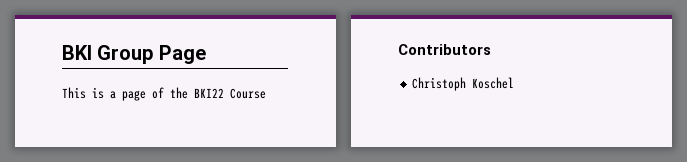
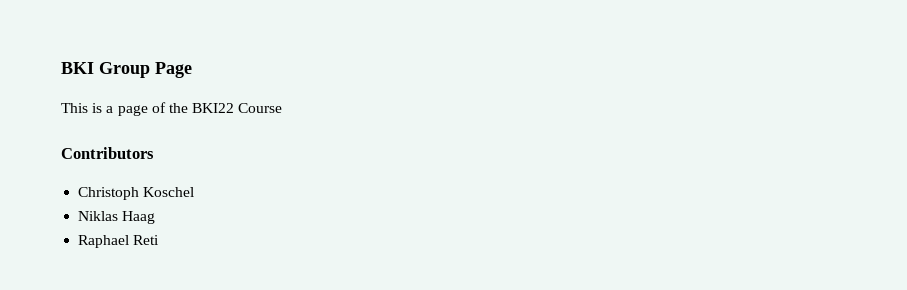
+ Niklas Haag
+ Raphael Reti

